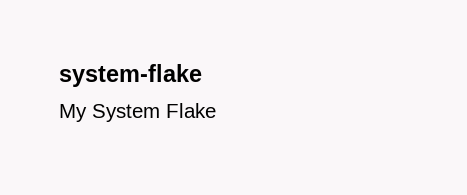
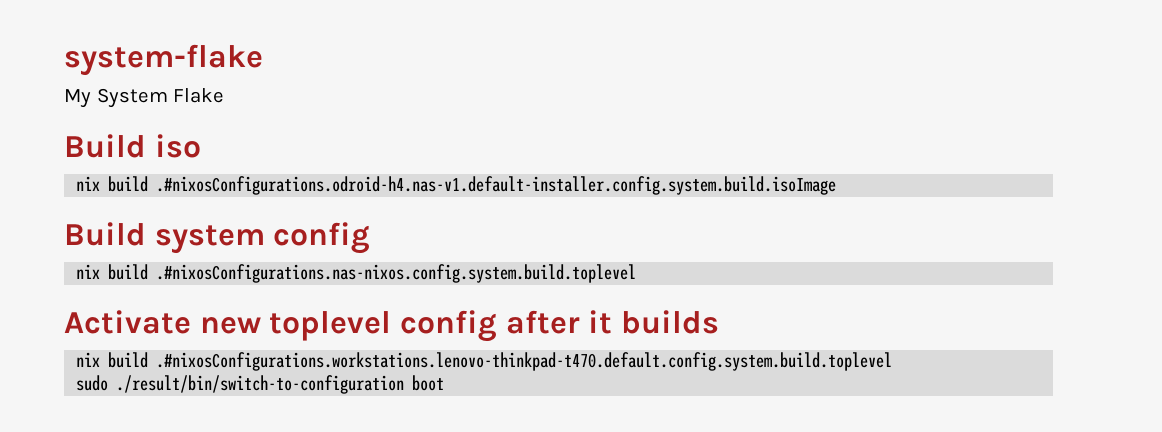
+ Build iso
+ nix build .#nixosConfigurations.odroid-h4.nas-v1.default-installer.config.system.build.isoImage
+ Build system config
+ nix build .#nixosConfigurations.nas-nixos.config.system.build.toplevel
+ Activate new toplevel config after it builds
+ nix build .#nixosConfigurations.workstations.lenovo-thinkpad-t470.default.config.system.build.toplevel
+ sudo ./result/bin/switch-to-configuration boot

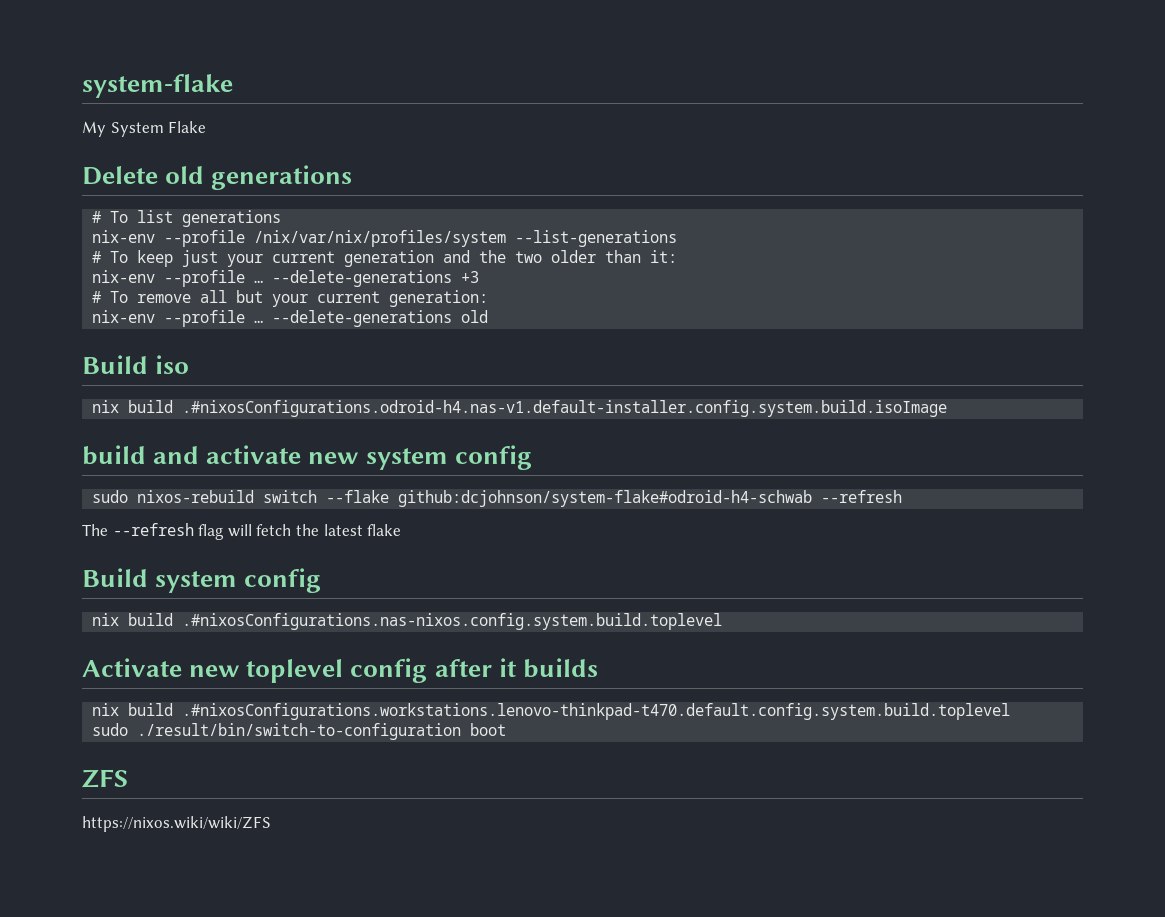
+ Delete old generations
+ # To list generations
+ nix-env --profile /nix/var/nix/profiles/system --list-generations
+ # To keep just your current generation and the two older than it:
+ nix-env --profile … --delete-generations +3
+ # To remove all but your current generation:
+ nix-env --profile … --delete-generations old
+ build and activate new system config
+ sudo nixos-rebuild switch --flake github:dcjohnson/system-flake#odroid-h4-schwab --refresh
+ The --refresh flag will fetch the latest flake
+ ZFS
+ https://nixos.wiki/wiki/ZFS

